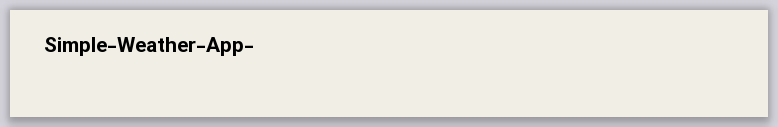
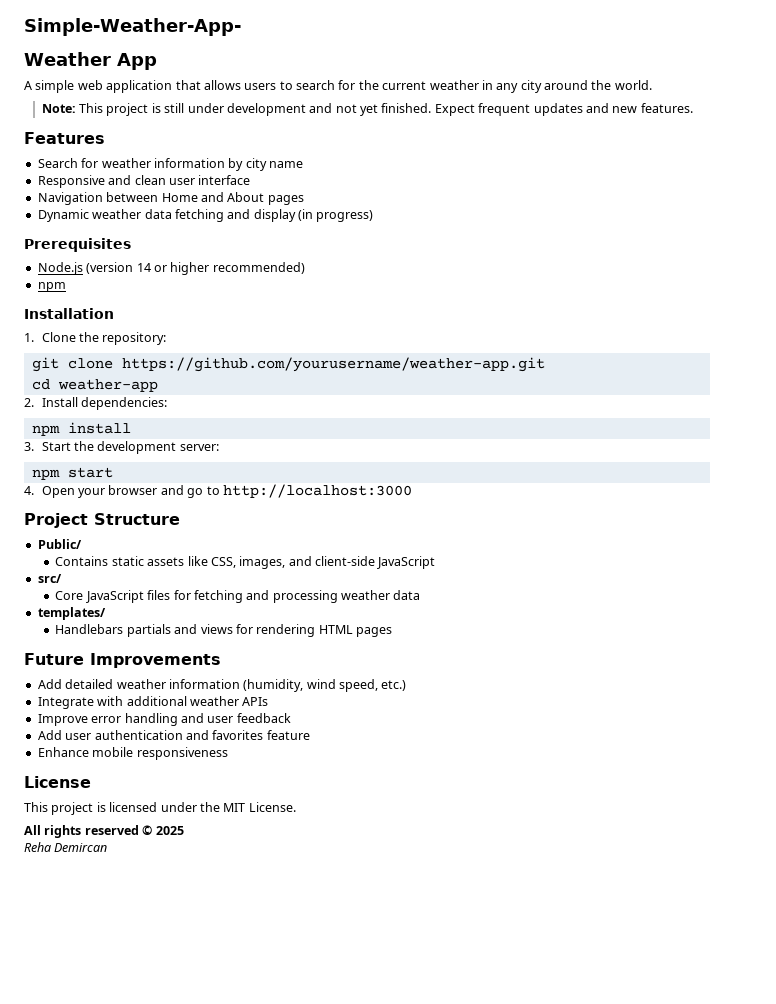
+ Weather App
+ A simple web application that allows users to search for the current weather in any city around the world.
+ Note: This project is still under development and not yet finished. Expect frequent updates and new features.
+ Features
+ Search for weather information by city name
+ Responsive and clean user interface
+ Navigation between Home and About pages
+ Dynamic weather data fetching and display (in progress)
+ Prerequisites
+ Node.js (version 14 or higher recommended)
+ npm
+ Installation
+ 1. Clone the repository:
+ git clone https://github.com/yourusername/weather-app.git
+ cd weather-app
+ 2. Install dependencies:
+ npm install
+ 3. Start the development server:
+ npm start
+ 4. Open your browser and go to http://localhost:3000
+ Project Structure
+ Public/
+ Contains static assets like CSS, images, and client-side JavaScript
+ src/
+ Core JavaScript files for fetching and processing weather data
+ templates/
+ Handlebars partials and views for rendering HTML pages
+ Future Improvements
+ Add detailed weather information (humidity, wind speed, etc.)
+ Integrate with additional weather APIs
+ Improve error handling and user feedback
+ Add user authentication and favorites feature
+ Enhance mobile responsiveness
+ License
+ This project is licensed under the MIT License.
+ All rights reserved © 2025
+ Reha Demircan

